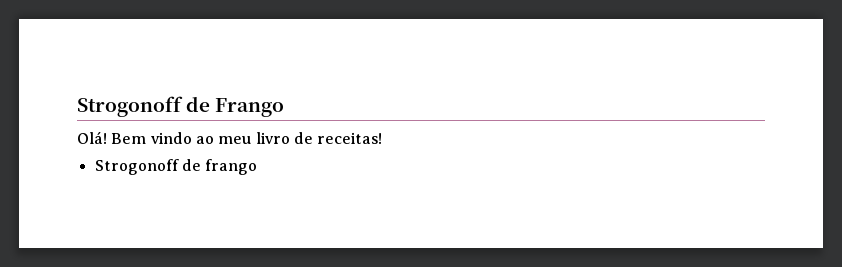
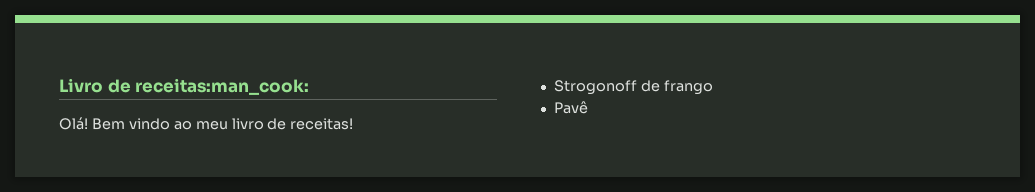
- Strogonoff de Frango
+ Livro de receitas:man_cook:
+ Pavê

